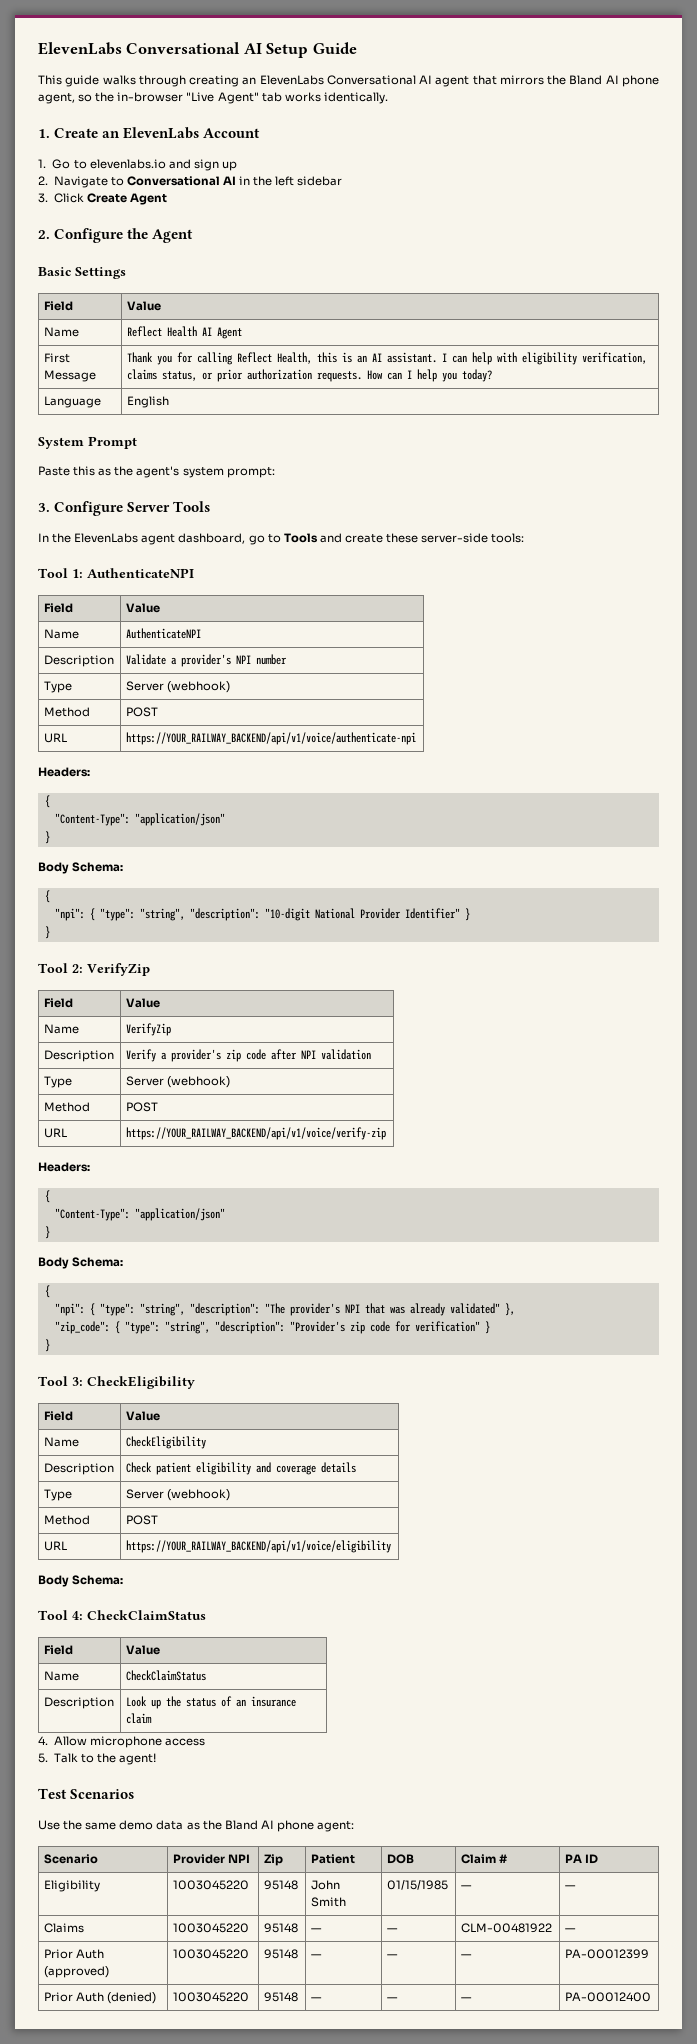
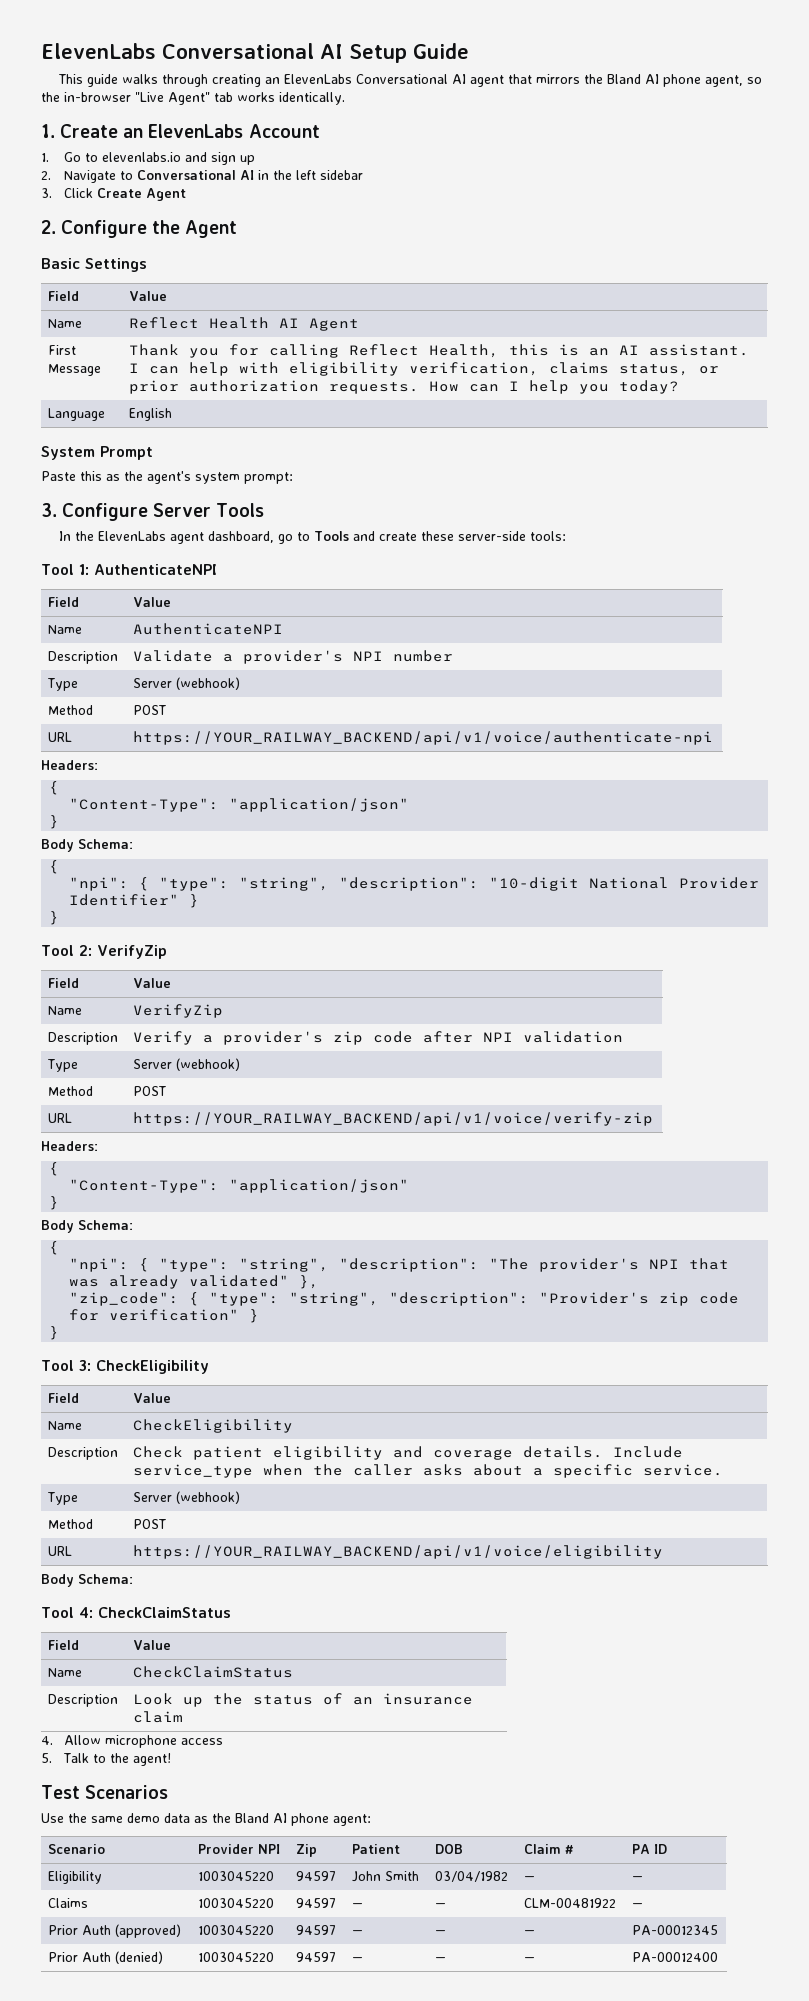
- Description | Check patient eligibility and coverage details
+ Description | Check patient eligibility and coverage details. Include service_type when the caller asks about a specific service.
- Eligibility | 1003045220 | 95148 | John Smith | 01/15/1985 | — | —
+ Eligibility | 1003045220 | 94597 | John Smith | 03/04/1982 | — | —
- Claims | 1003045220 | 95148 | — | — | CLM-00481922 | —
+ Claims | 1003045220 | 94597 | — | — | CLM-00481922 | —
- Prior Auth (approved) | 1003045220 | 95148 | — | — | — | PA-00012399
+ Prior Auth (approved) | 1003045220 | 94597 | — | — | — | PA-00012345
- Prior Auth (denied) | 1003045220 | 95148 | — | — | — | PA-00012400
+ Prior Auth (denied) | 1003045220 | 94597 | — | — | — | PA-00012400

